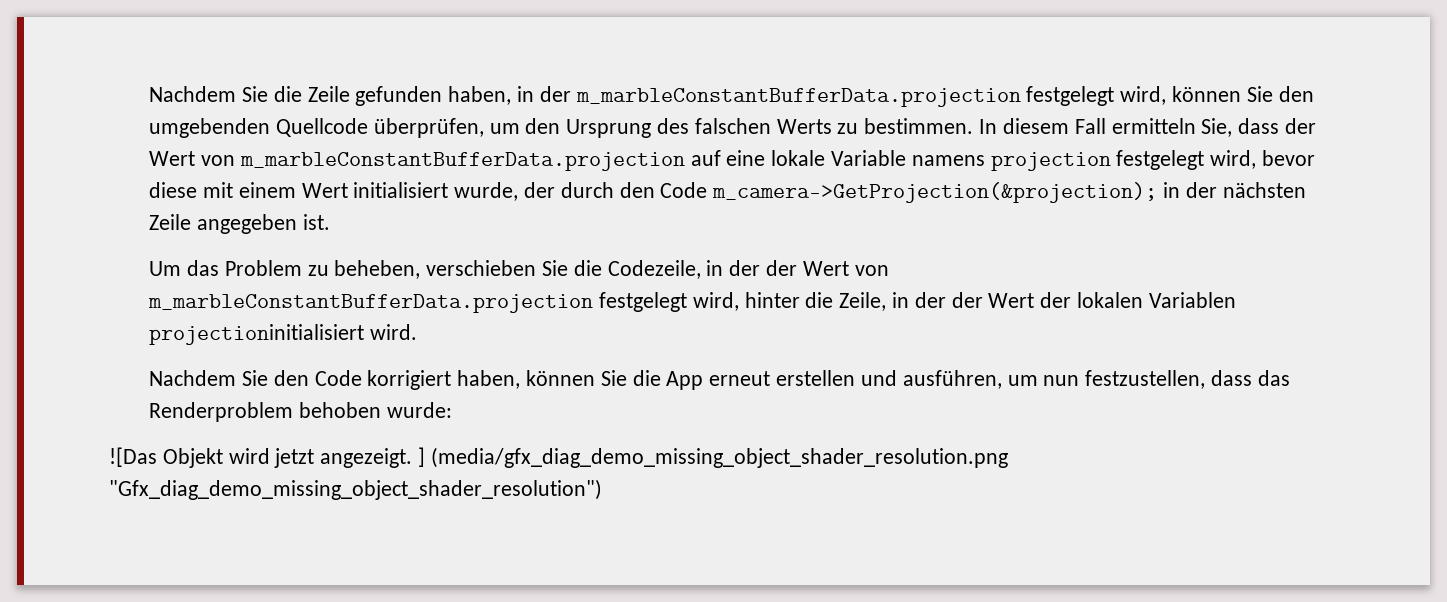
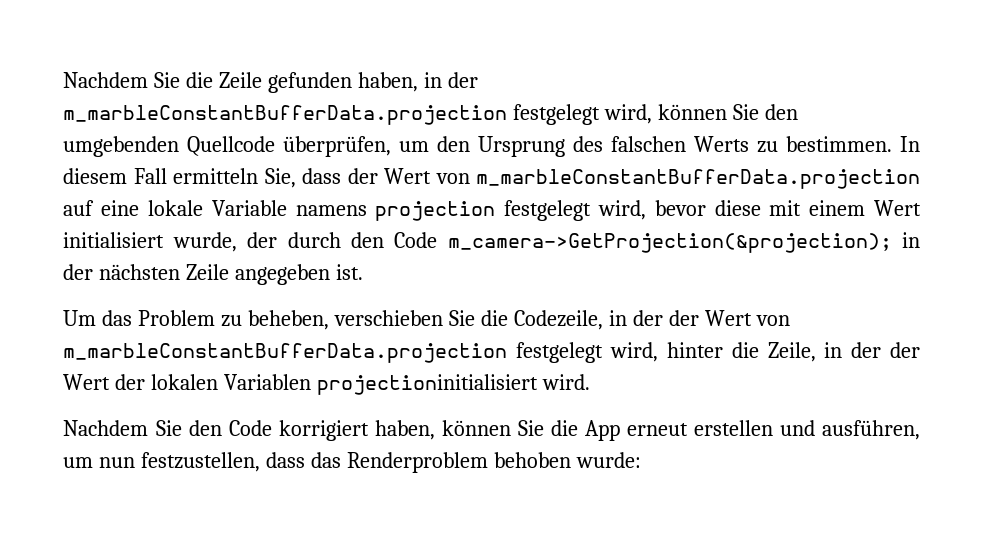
- ![Das Objekt wird jetzt angezeigt. ] (media/gfx_diag_demo_missing_object_shader_resolution.png "Gfx_diag_demo_missing_object_shader_resolution")

